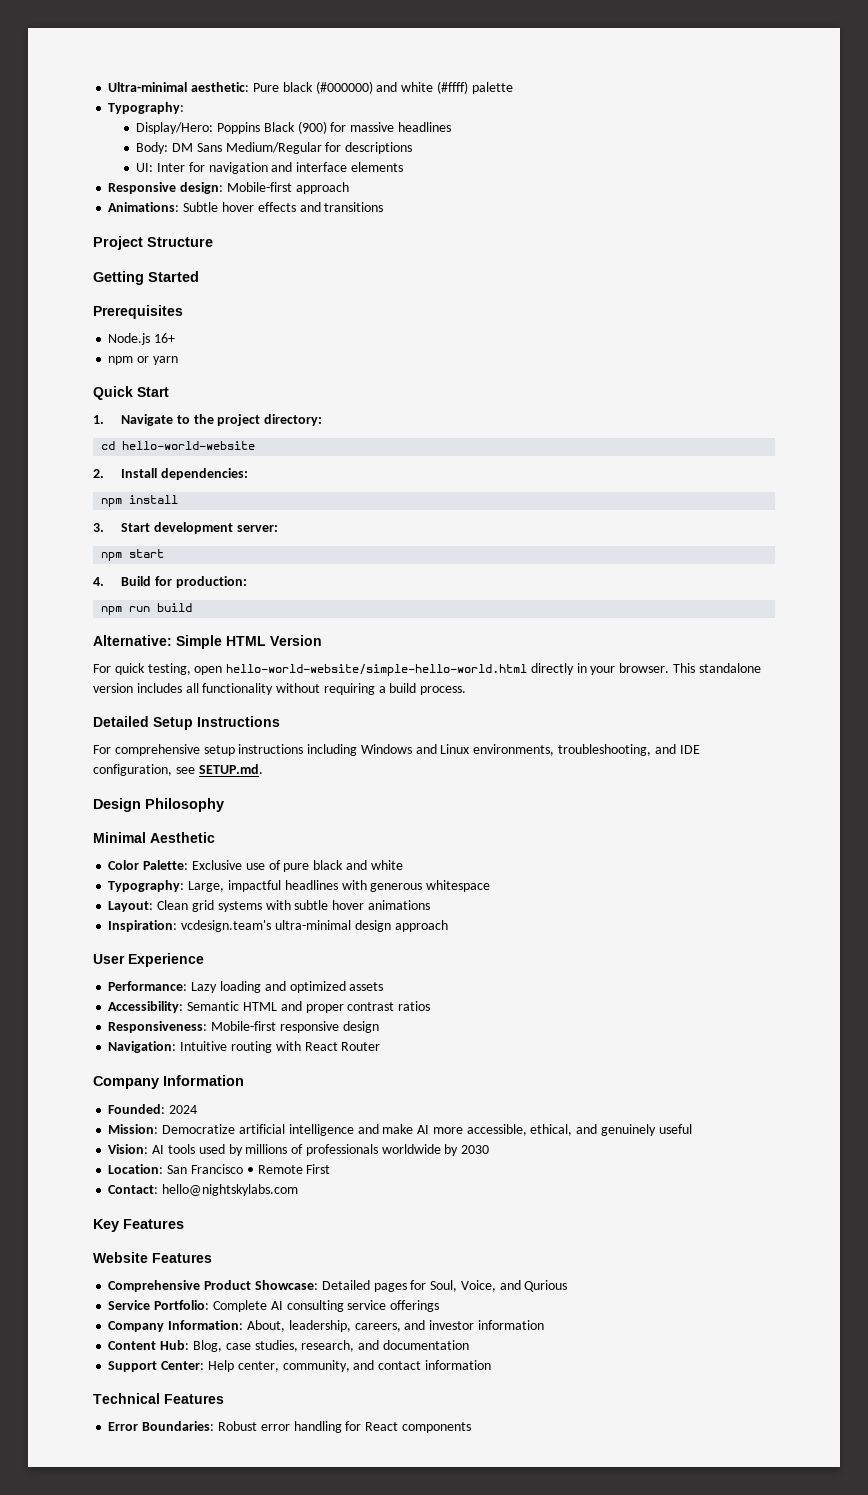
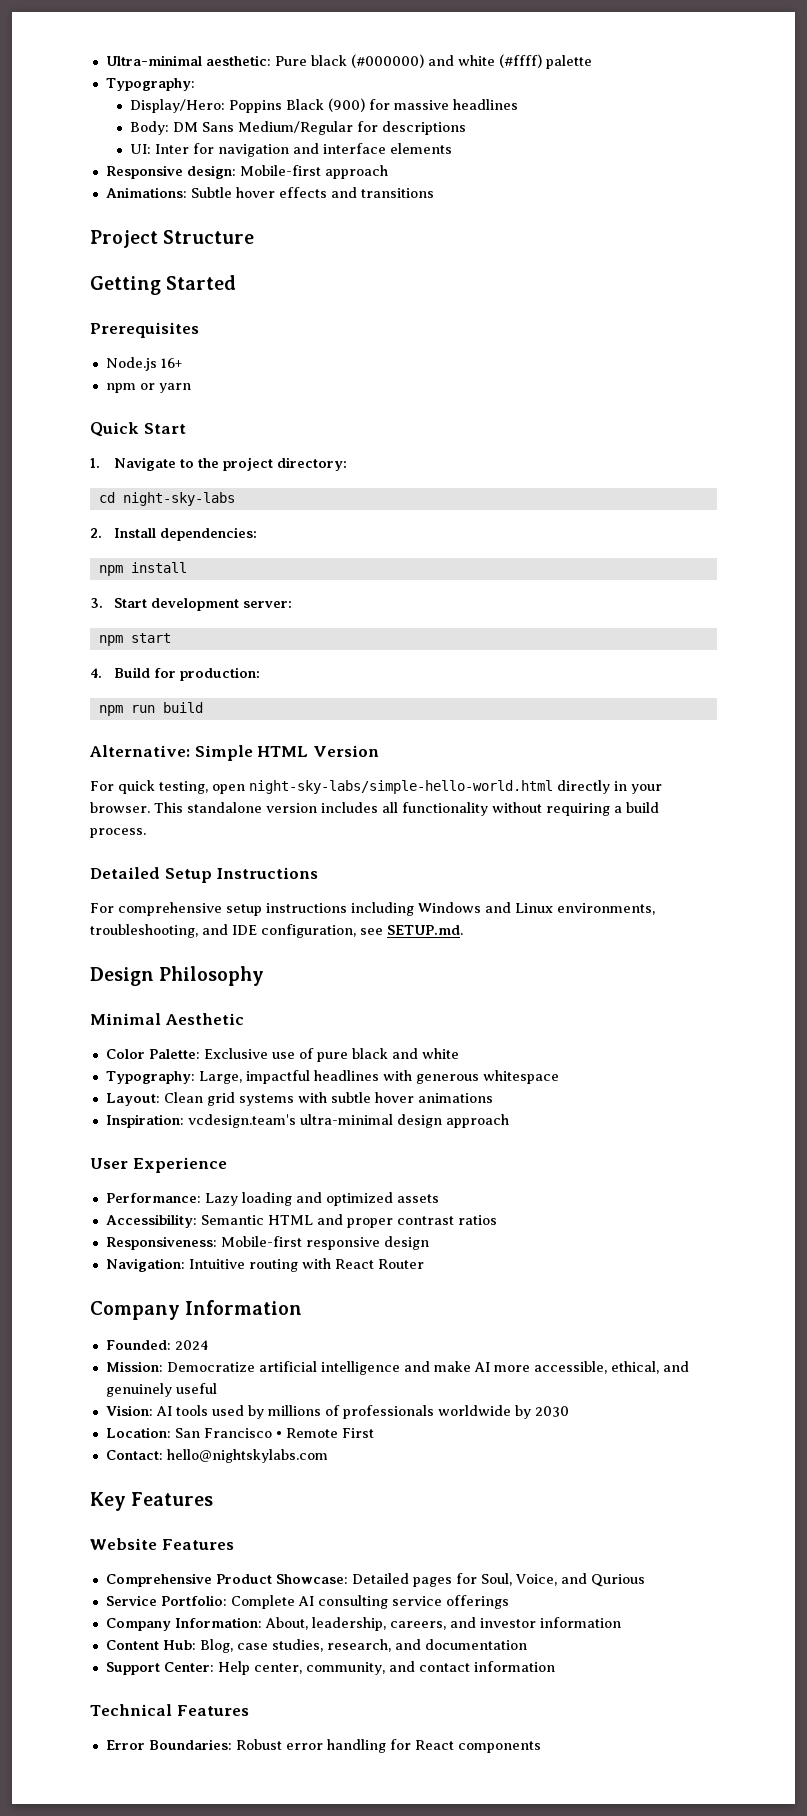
- cd hello-world-website
+ cd night-sky-labs
- For quick testing, open hello-world-website/simple-hello-world.html directly in your browser.
+ For quick testing, open night-sky-labs/simple-hello-world.html directly in your browser.

